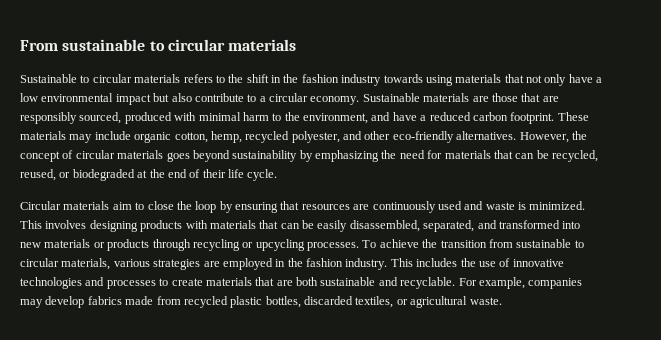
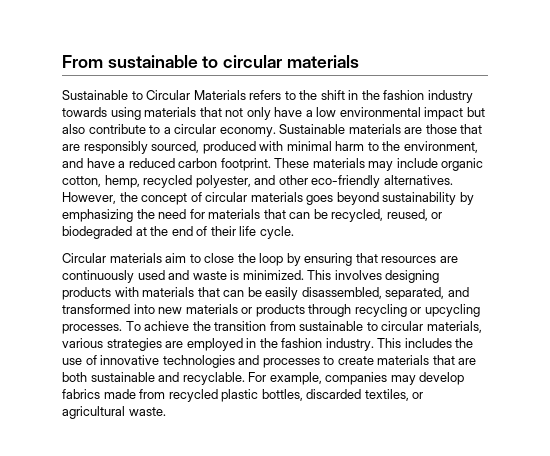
- Sustainable to circular materials refers to the shift in the fashion industry towards using materials that not only have a low environmental impact but also contribute to a circular economy.
+ Sustainable to Circular Materials refers to the shift in the fashion industry towards using materials that not only have a low environmental impact but also contribute to a circular economy.

